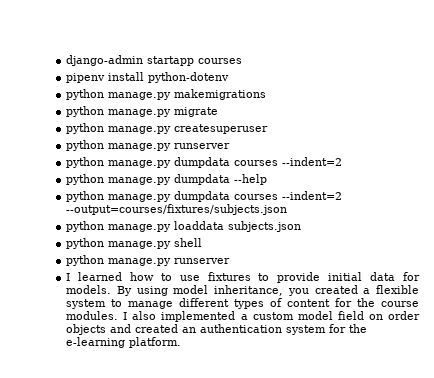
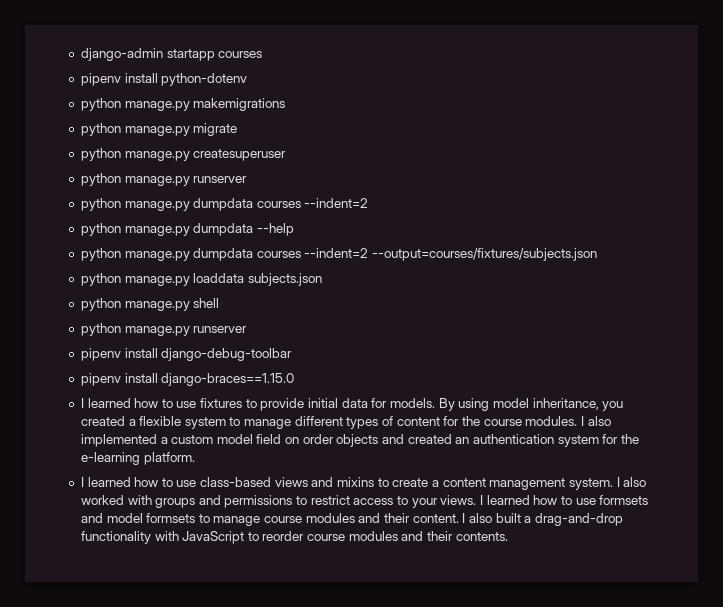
+ pipenv install django-debug-toolbar
+ pipenv install django-braces==1.15.0
+ I learned how to use class-based views and mixins to create a content management system. I also worked with groups and permissions to restrict access to your views. I learned how to use formsets and model formsets to manage course modules and their content. I also built a drag-and-drop functionality with JavaScript to reorder course modules and their contents.

